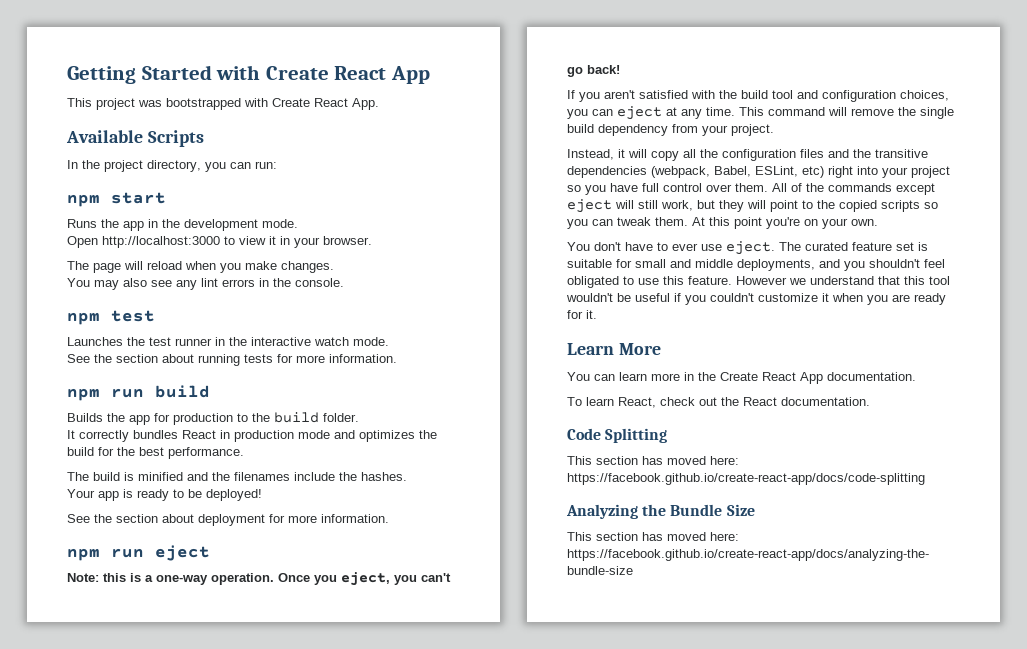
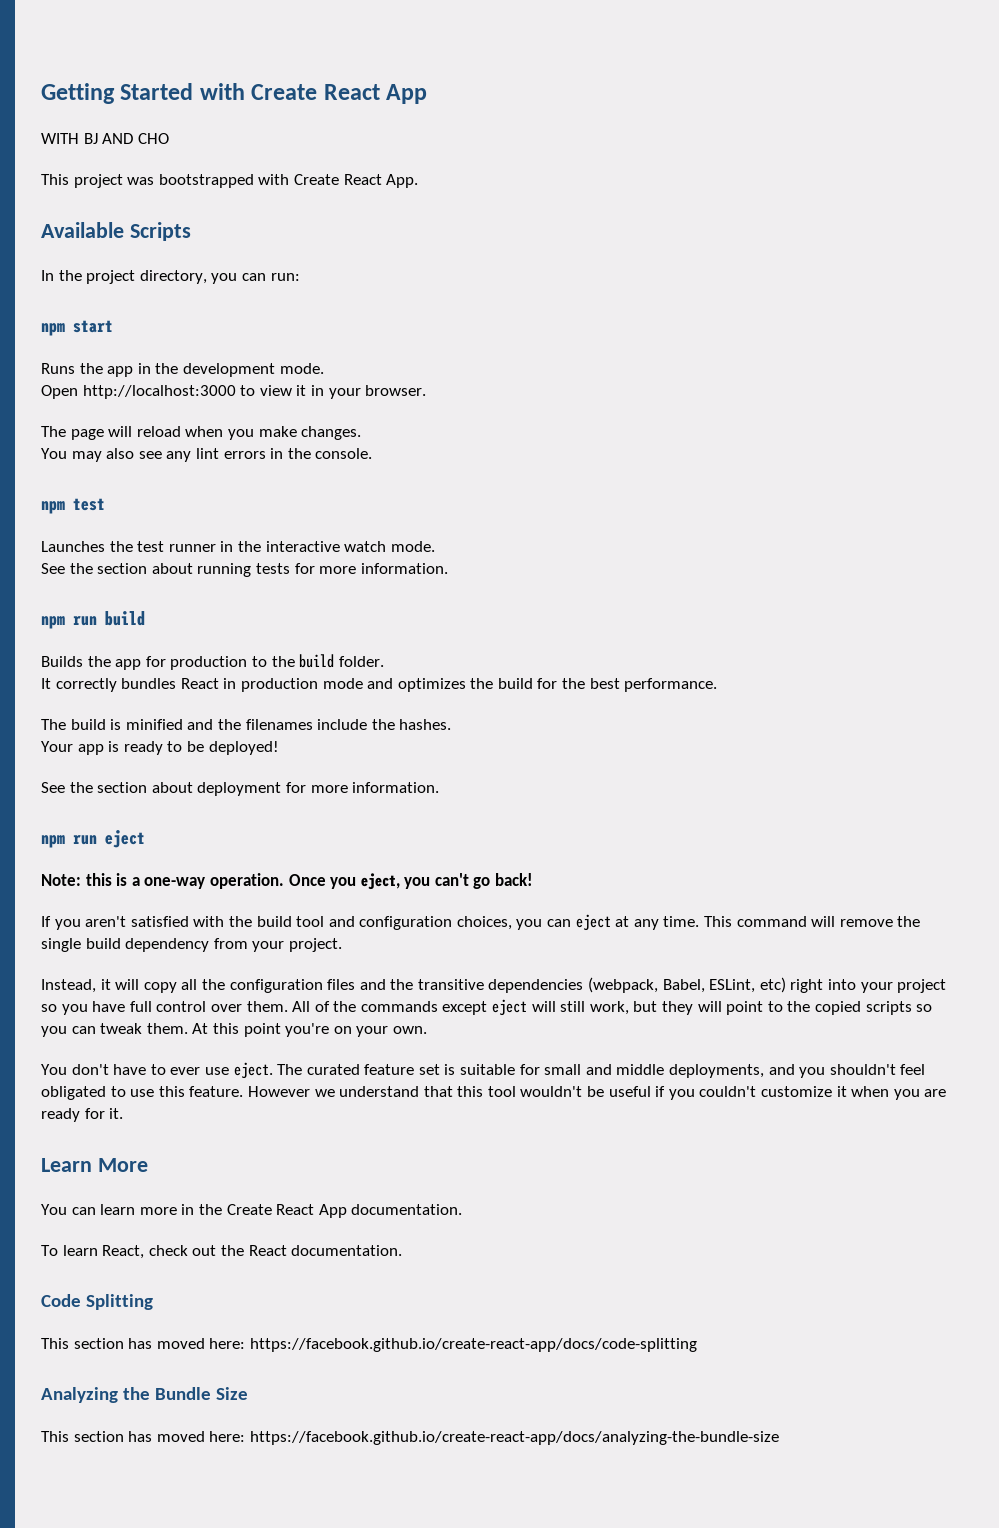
+ WITH BJ AND CHO

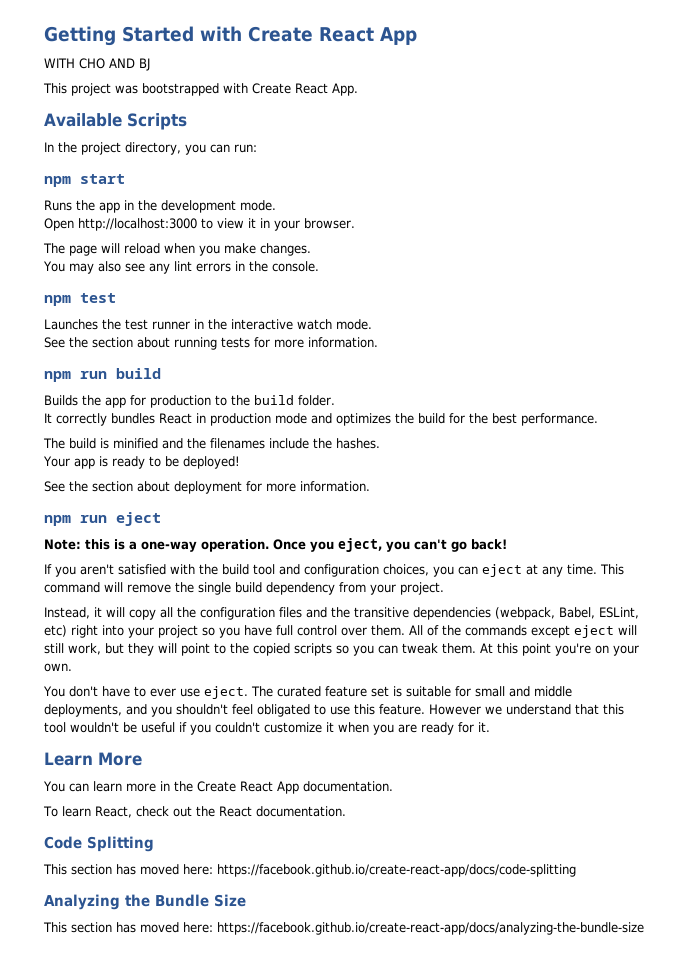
- WITH BJ AND CHO
+ WITH CHO AND BJ

